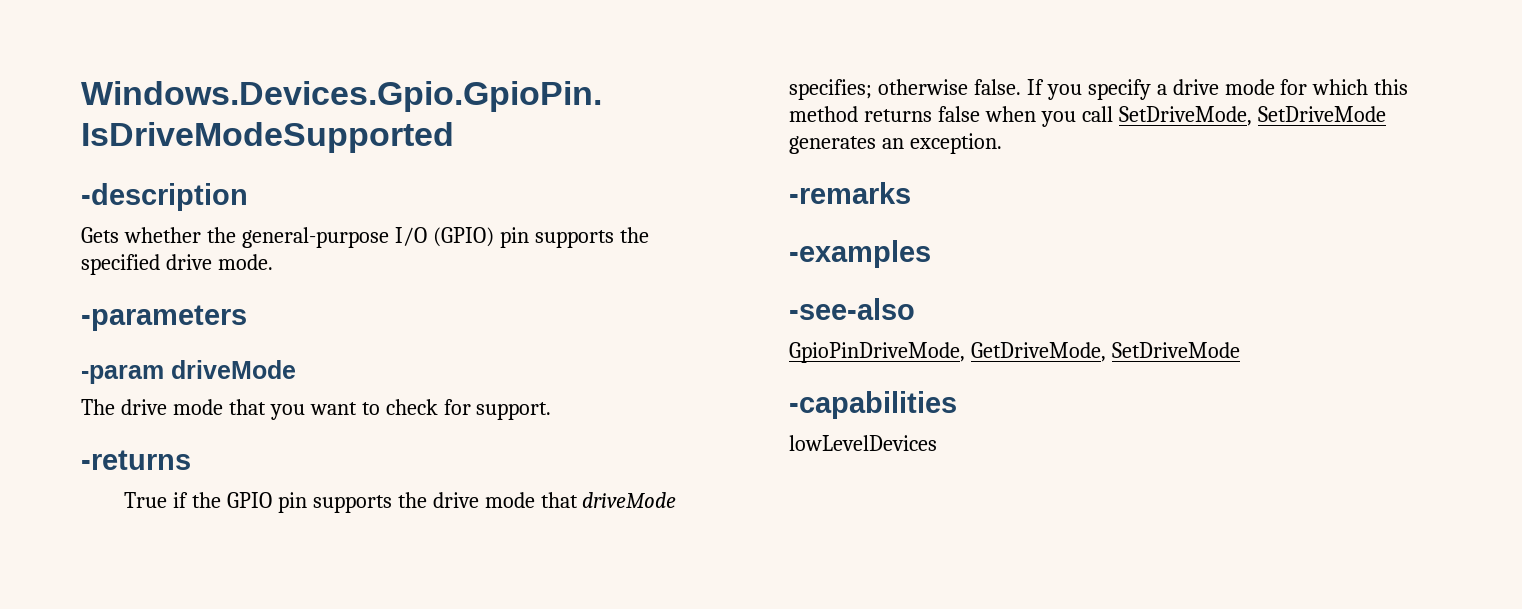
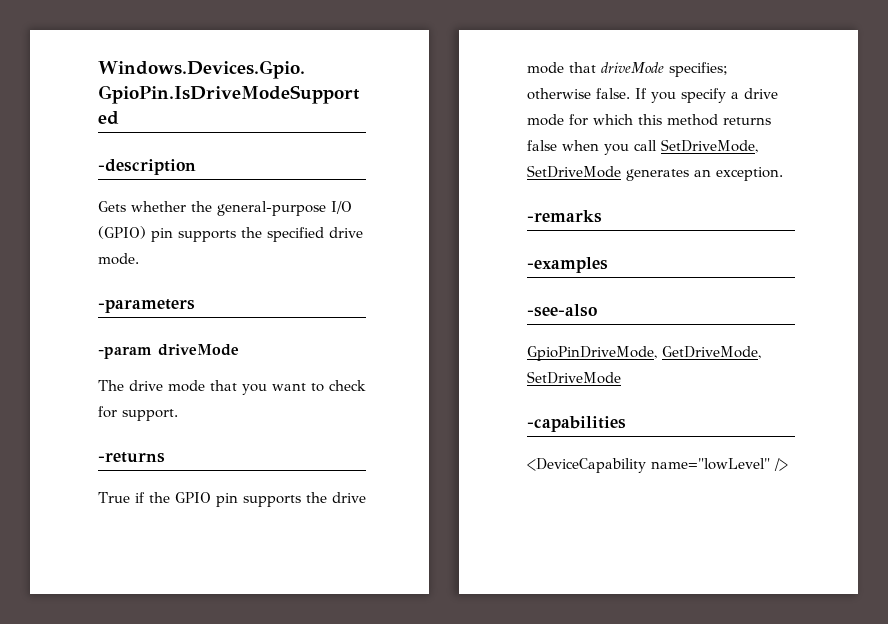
- lowLevelDevices
+ <DeviceCapability name="lowLevel" />

